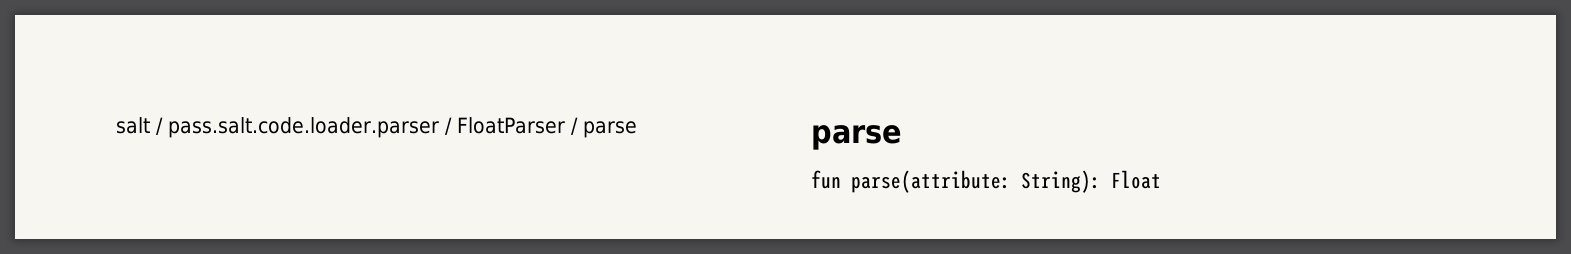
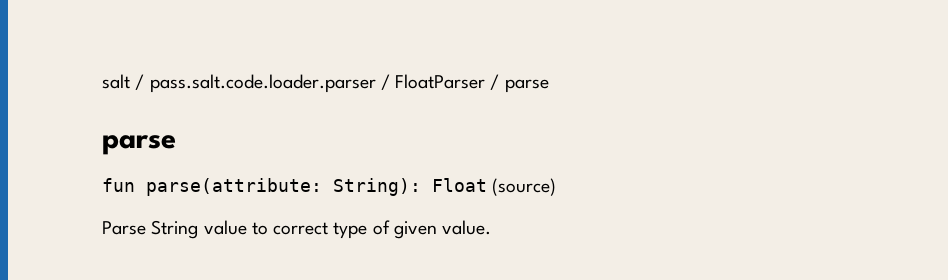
- fun parse(attribute: String): Float
+ fun parse(attribute: String): Float (source)
+ Parse String value to correct type of given value.

